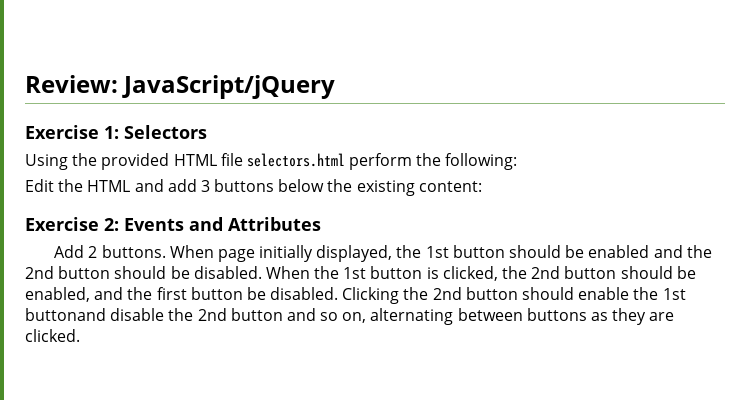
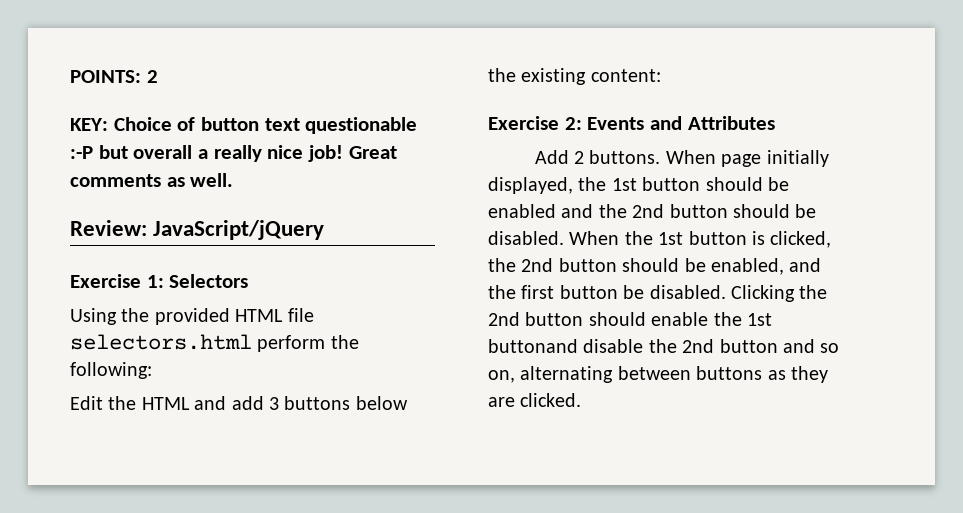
+ POINTS: 2
+ KEY: Choice of button text questionable :-P but overall a really nice job! Great comments as well.

